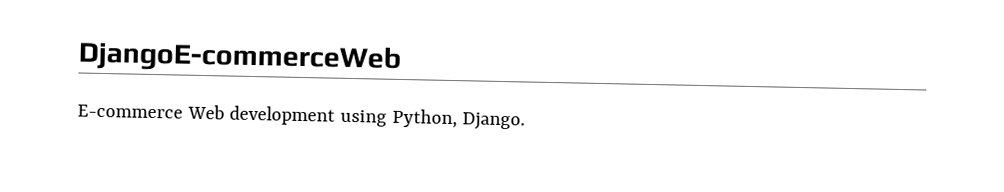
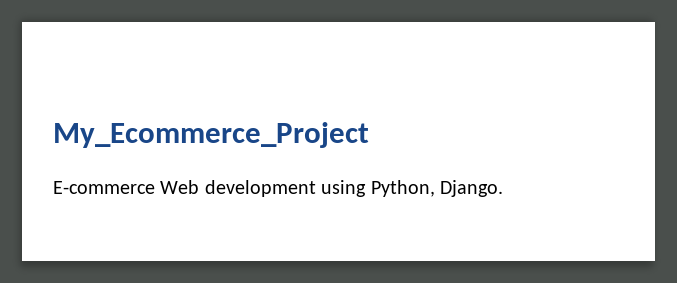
- DjangoE-commerceWeb
+ My_Ecommerce_Project

